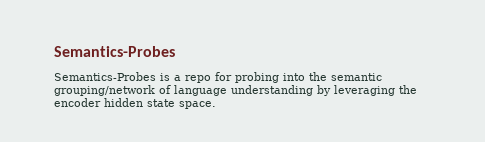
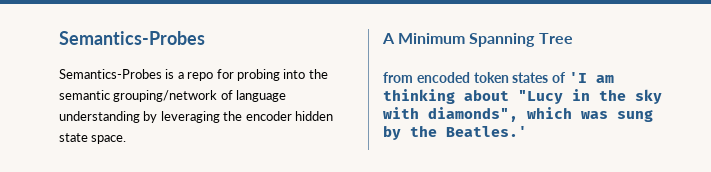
+ A Minimum Spanning Tree
+ from encoded token states of 'I am thinking about "Lucy in the sky with diamonds", which was sung by the Beatles.'

